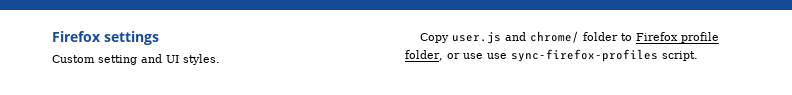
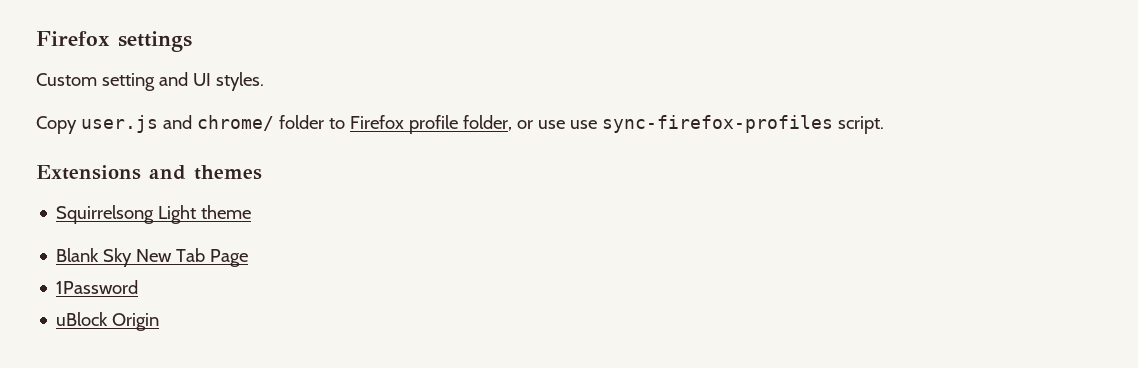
+ Extensions and themes
+ Squirrelsong Light theme
+ Blank Sky New Tab Page
+ 1Password
+ uBlock Origin

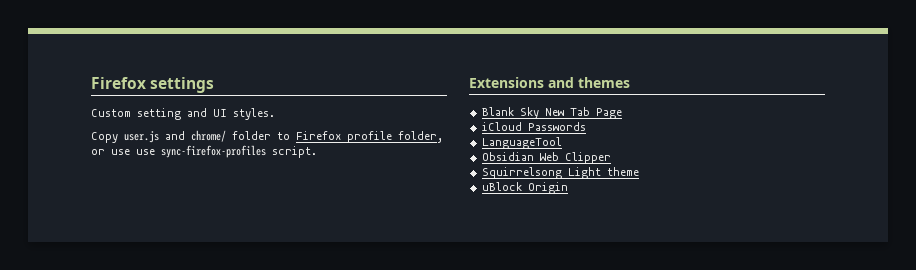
- Squirrelsong Light theme
- 1Password
+ iCloud Passwords
+ LanguageTool
+ Obsidian Web Clipper
+ Squirrelsong Light theme

